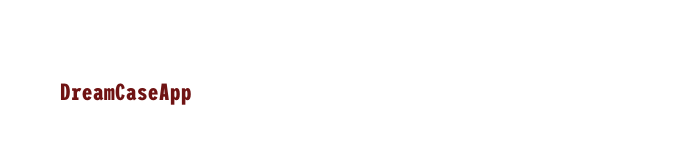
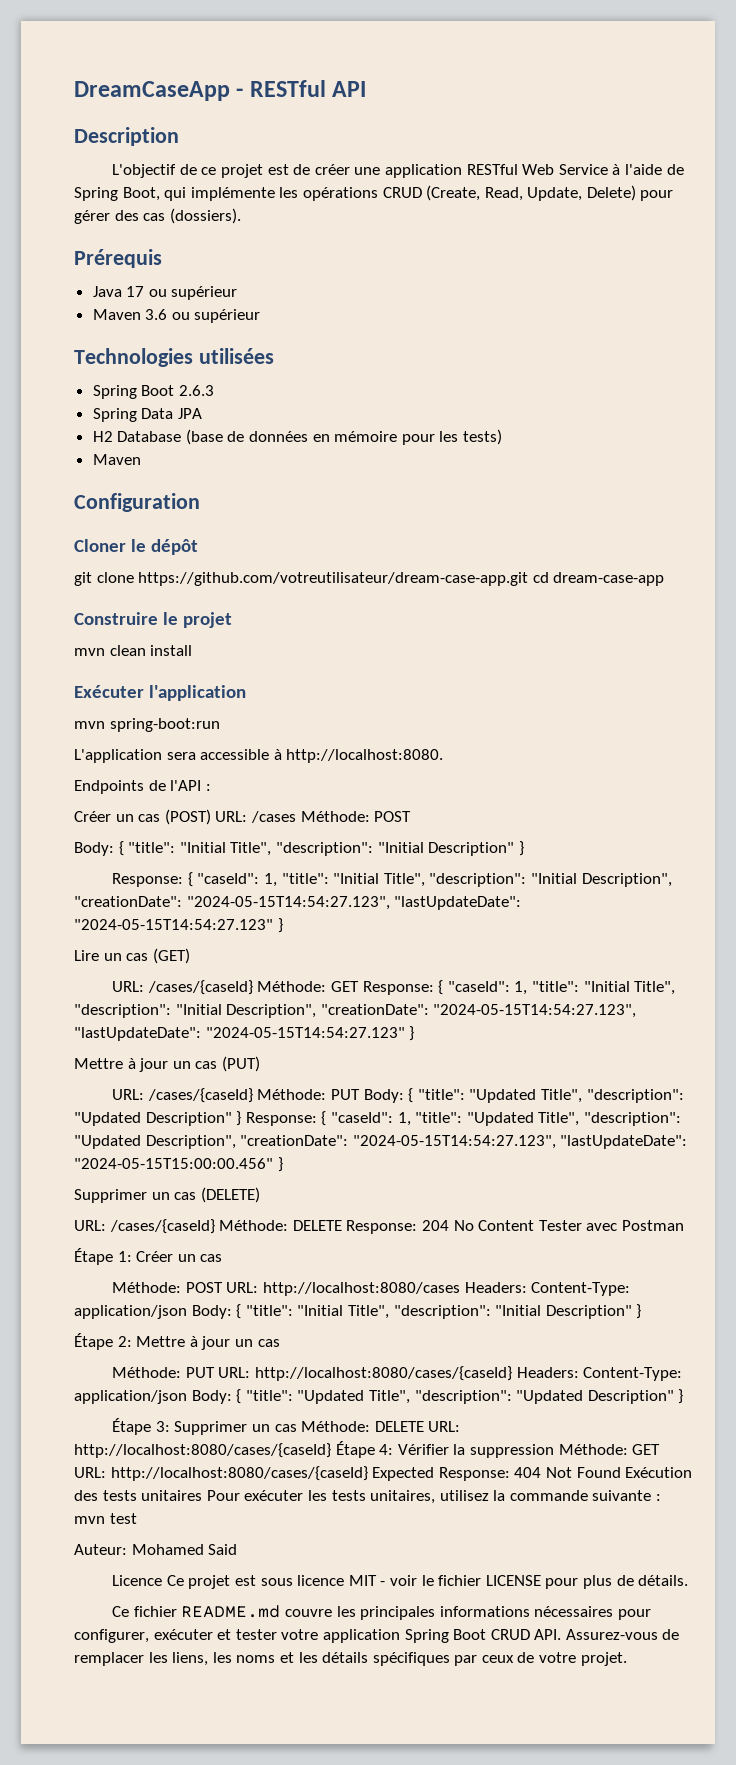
- DreamCaseApp
+ DreamCaseApp - RESTful API
+ Description
+ L'objectif de ce projet est de créer une application RESTful Web Service à l'aide de Spring Boot, qui implémente les opérations CRUD (Create, Read, Update, Delete) pour gérer des cas (dossiers).
+ Prérequis
+ Java 17 ou supérieur
+ Maven 3.6 ou supérieur
+ Technologies utilisées
+ Spring Boot 2.6.3
+ Spring Data JPA
+ H2 Database (base de données en mémoire pour les tests)
+ Maven
+ Configuration
+ Cloner le dépôt
+ git clone https://github.com/votreutilisateur/dream-case-app.git cd dream-case-app
+ Construire le projet
+ mvn clean install
+ Exécuter l'application
+ mvn spring-boot:run
+ L'application sera accessible à http://localhost:8080.
+ Endpoints de l'API :
+ Créer un cas (POST) URL: /cases Méthode: POST
+ Body: { "title": "Initial Title", "description": "Initial Description" }
+ Response: { "caseId": 1, "title": "Initial Title", "description": "Initial Description", "creationDate": "2024-05-15T14:54:27.123", "lastUpdateDate": "2024-05-15T14:54:27.123" }
+ Lire un cas (GET)
+ URL: /cases/{caseId} Méthode: GET Response: { "caseId": 1, "title": "Initial Title", "description": "Initial Description", "creationDate": "2024-05-15T14:54:27.123", "lastUpdateDate": "2024-05-15T14:54:27.123" }
+ Mettre à jour un cas (PUT)
+ URL: /cases/{caseId} Méthode: PUT Body: { "title": "Updated Title", "description": "Updated Description" } Response: { "caseId": 1, "title": "Updated Title", "description": "Updated Description", "creationDate": "2024-05-15T14:54:27.123", "lastUpdateDate": "2024-05-15T15:00:00.456" }
+ Supprimer un cas (DELETE)
+ URL: /cases/{caseId} Méthode: DELETE Response: 204 No Content Tester avec Postman
+ Étape 1: Créer un cas
+ Méthode: POST URL: http://localhost:8080/cases Headers: Content-Type: application/json Body: { "title": "Initial Title", "description": "Initial Description" }
+ Étape 2: Mettre à jour un cas
+ Méthode: PUT URL: http://localhost:8080/cases/{caseId} Headers: Content-Type: application/json Body: { "title": "Updated Title", "description": "Updated Description" }
+ Étape 3: Supprimer un cas Méthode: DELETE URL: http://localhost:8080/cases/{caseId} Étape 4: Vérifier la suppression Méthode: GET URL: http://localhost:8080/cases/{caseId} Expected Response: 404 Not Found Exécution des tests unitaires Pour exécuter les tests unitaires, utilisez la commande suivante : mvn test
+ Auteur: Mohamed Said
+ Licence Ce projet est sous licence MIT - voir le fichier LICENSE pour plus de détails.
+ Ce fichier README.md couvre les principales informations nécessaires pour configurer, exécuter et tester votre application Spring Boot CRUD API. Assurez-vous de remplacer les liens, les noms et les détails spécifiques par ceux de votre projet.

